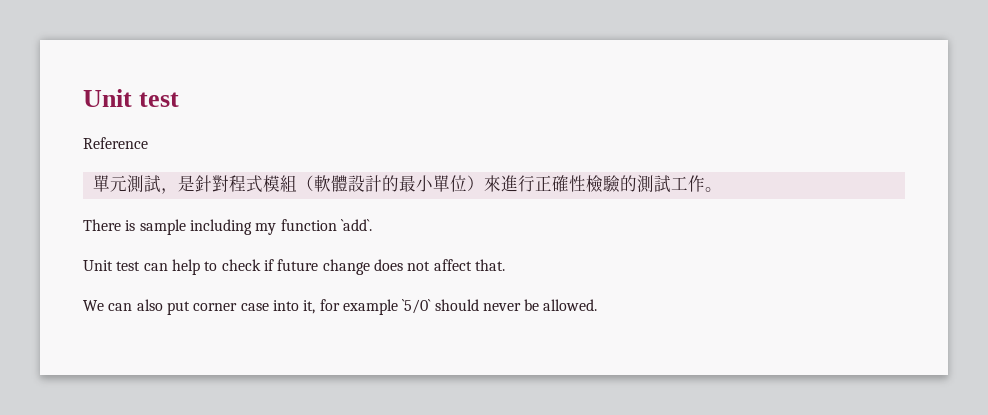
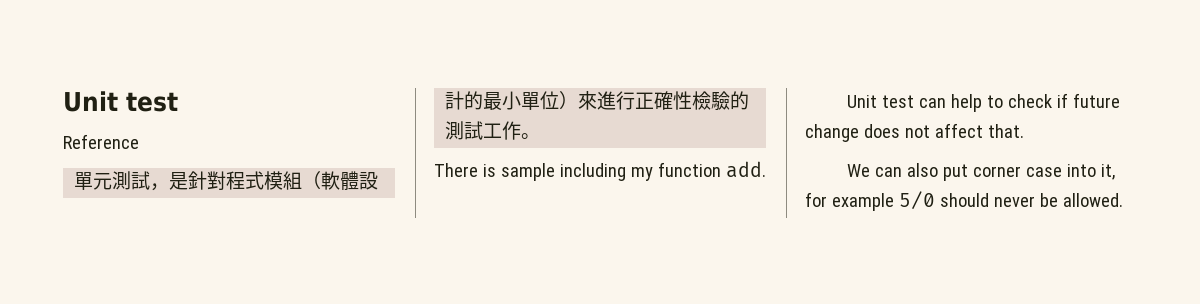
- There is sample including my function `add`.
+ There is sample including my function add.
- We can also put corner case into it, for example `5/0` should never be allowed.
+ We can also put corner case into it, for example 5/0 should never be allowed.

